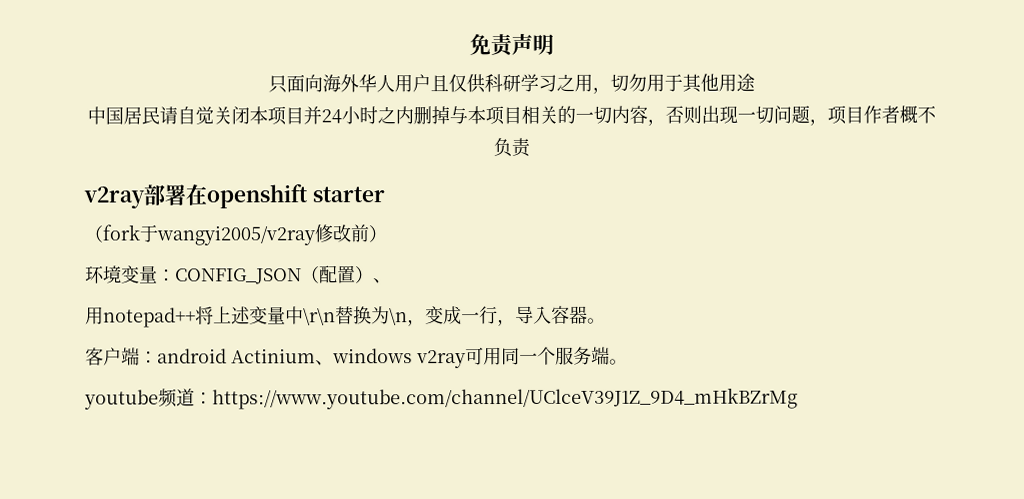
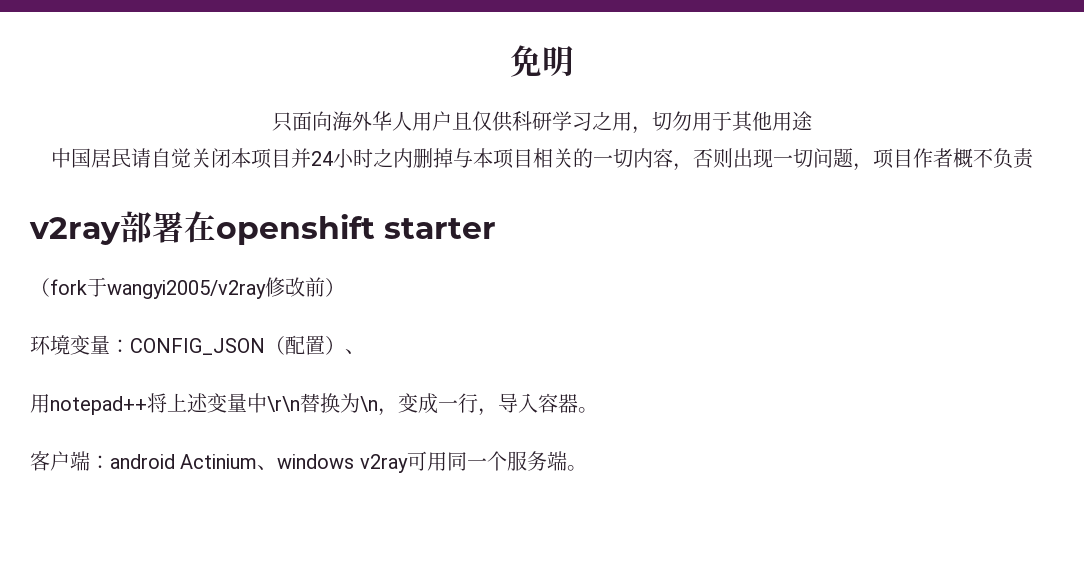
- 免责声明
+ 免明
- youtube频道：https://www.youtube.com/channel/UClceV39J1Z_9D4_mHkBZrMg

